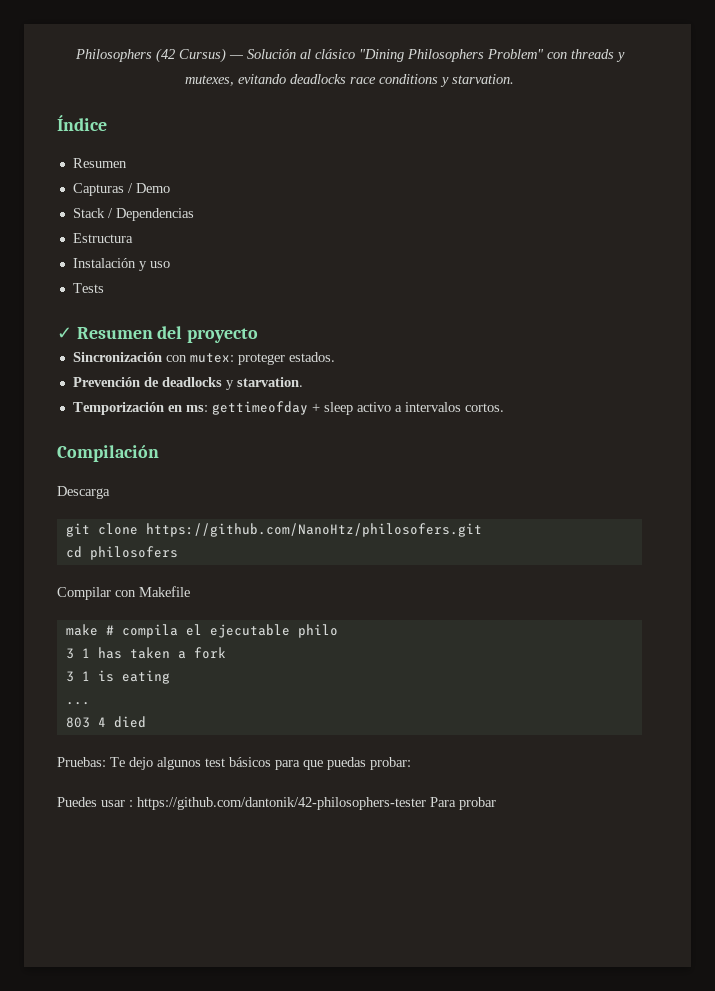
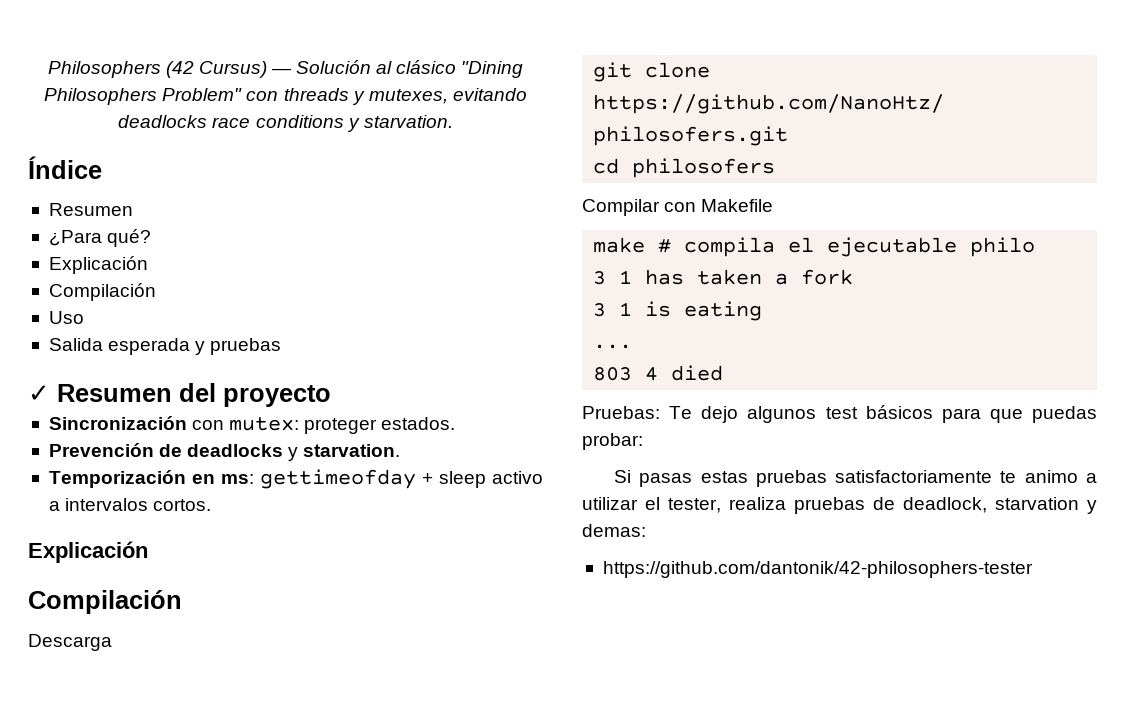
- Capturas / Demo
- Stack / Dependencias
- Estructura
- Instalación y uso
- Tests
+ ¿Para qué?
+ Explicación
+ Compilación
+ Uso
+ Salida esperada y pruebas
  Temporización en ms: gettimeofday + sleep activo a intervalos cortos.
+ Explicación
- Puedes usar : https://github.com/dantonik/42-philosophers-tester Para probar
+ Si pasas estas pruebas satisfactoriamente te animo a utilizar el tester, realiza pruebas de deadlock, starvation y demas:
+ https://github.com/dantonik/42-philosophers-tester

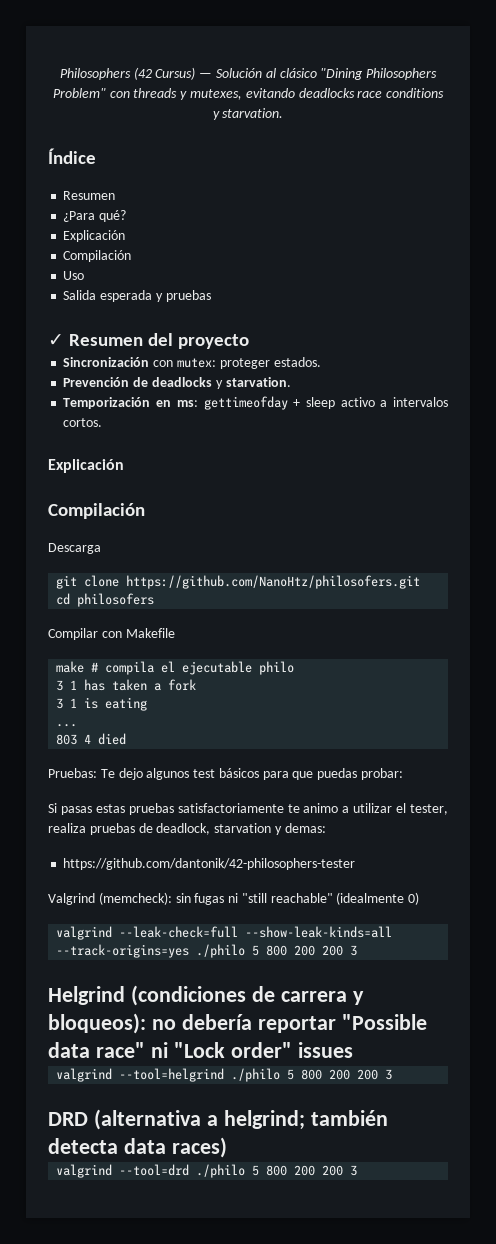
+ Valgrind (memcheck): sin fugas ni "still reachable" (idealmente 0)
+ valgrind --leak-check=full --show-leak-kinds=all --track-origins=yes ./philo 5 800 200 200 3
+ Helgrind (condiciones de carrera y bloqueos): no debería reportar "Possible data race" ni "Lock order" issues
+ valgrind --tool=helgrind ./philo 5 800 200 200 3
+ DRD (alternativa a helgrind; también detecta data races)
+ valgrind --tool=drd ./philo 5 800 200 200 3

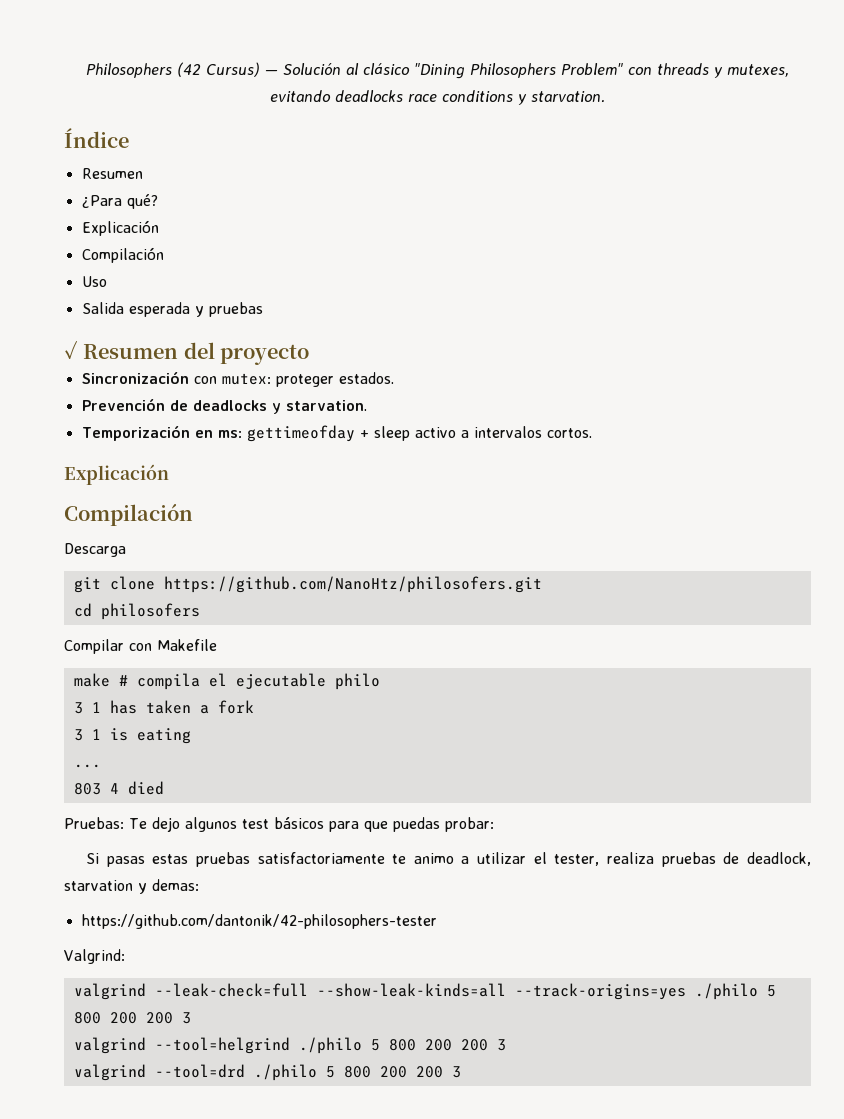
- Valgrind (memcheck): sin fugas ni "still reachable" (idealmente 0)
+ Valgrind:
- Helgrind (condiciones de carrera y bloqueos): no debería reportar "Possible data race" ni "Lock order" issues
- DRD (alternativa a helgrind; también detecta data races)

